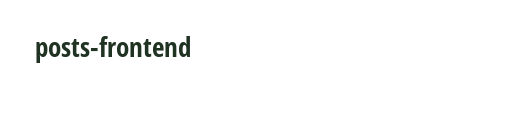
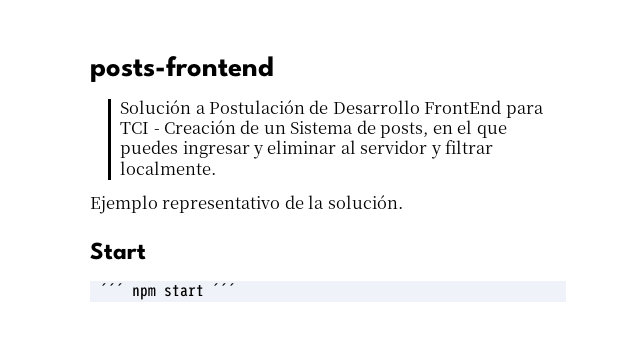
+ Solución a Postulación de Desarrollo FrontEnd para TCI - Creación de un Sistema de posts, en el que puedes ingresar y eliminar al servidor y filtrar localmente.
+ Ejemplo representativo de la solución.
+ Start
+ ´´´ npm start ´´´

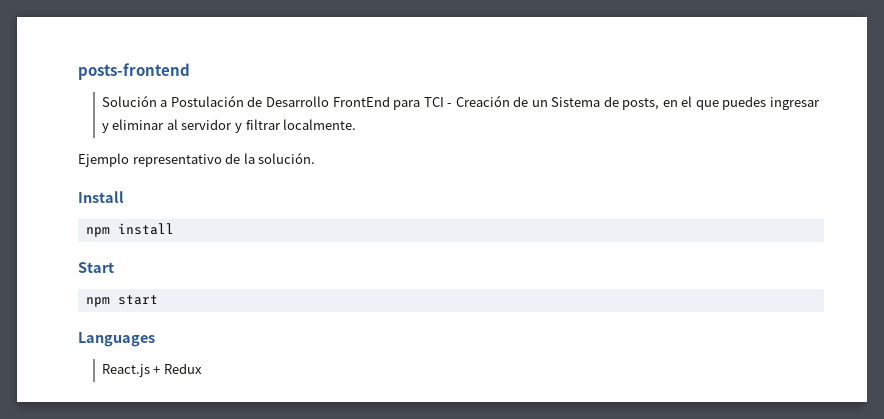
+ Install
+ npm install
- ´´´ npm start ´´´
+ npm start
+ Languages
+ React.js + Redux

